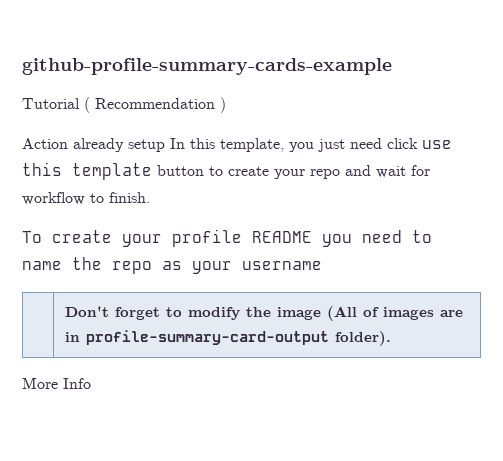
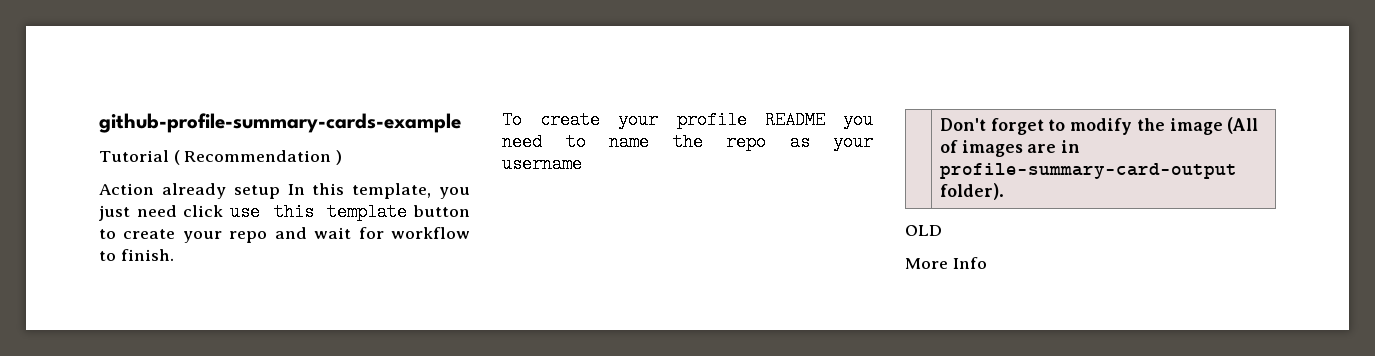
+ OLD

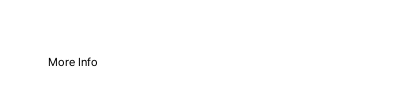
- github-profile-summary-cards-example
- Tutorial ( Recommendation )
- Action already setup In this template, you just need click use this template button to create your repo and wait for workflow to finish.
- To create your profile README you need to name the repo as your username
- | Don't forget to modify the image (All of images are in profile-summary-card-output folder).
- OLD

